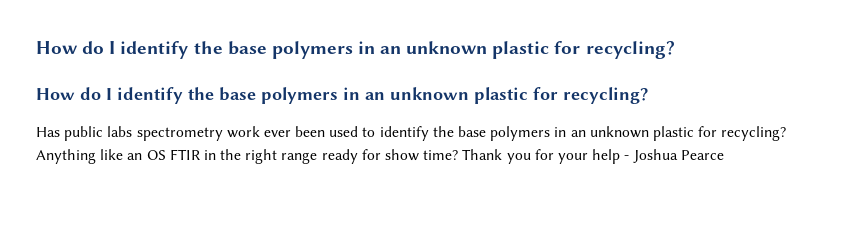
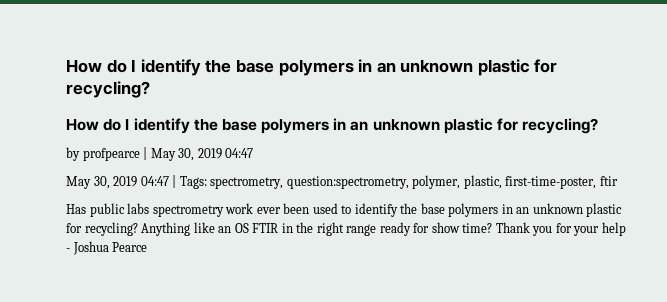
+ by profpearce | May 30, 2019 04:47
+ May 30, 2019 04:47 | Tags: spectrometry, question:spectrometry, polymer, plastic, first-time-poster, ftir

